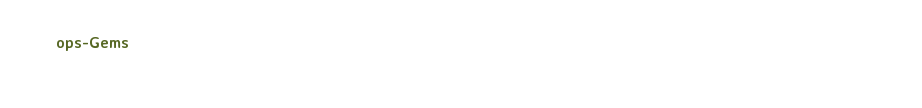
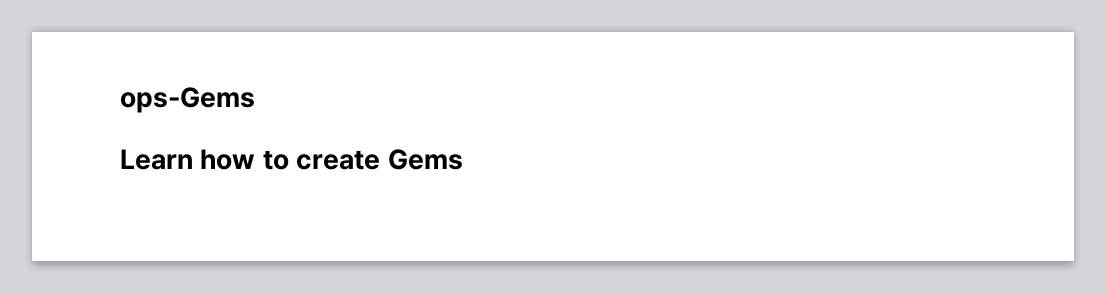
+ Learn how to create Gems

